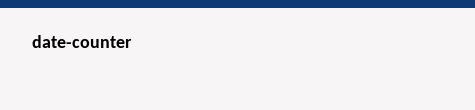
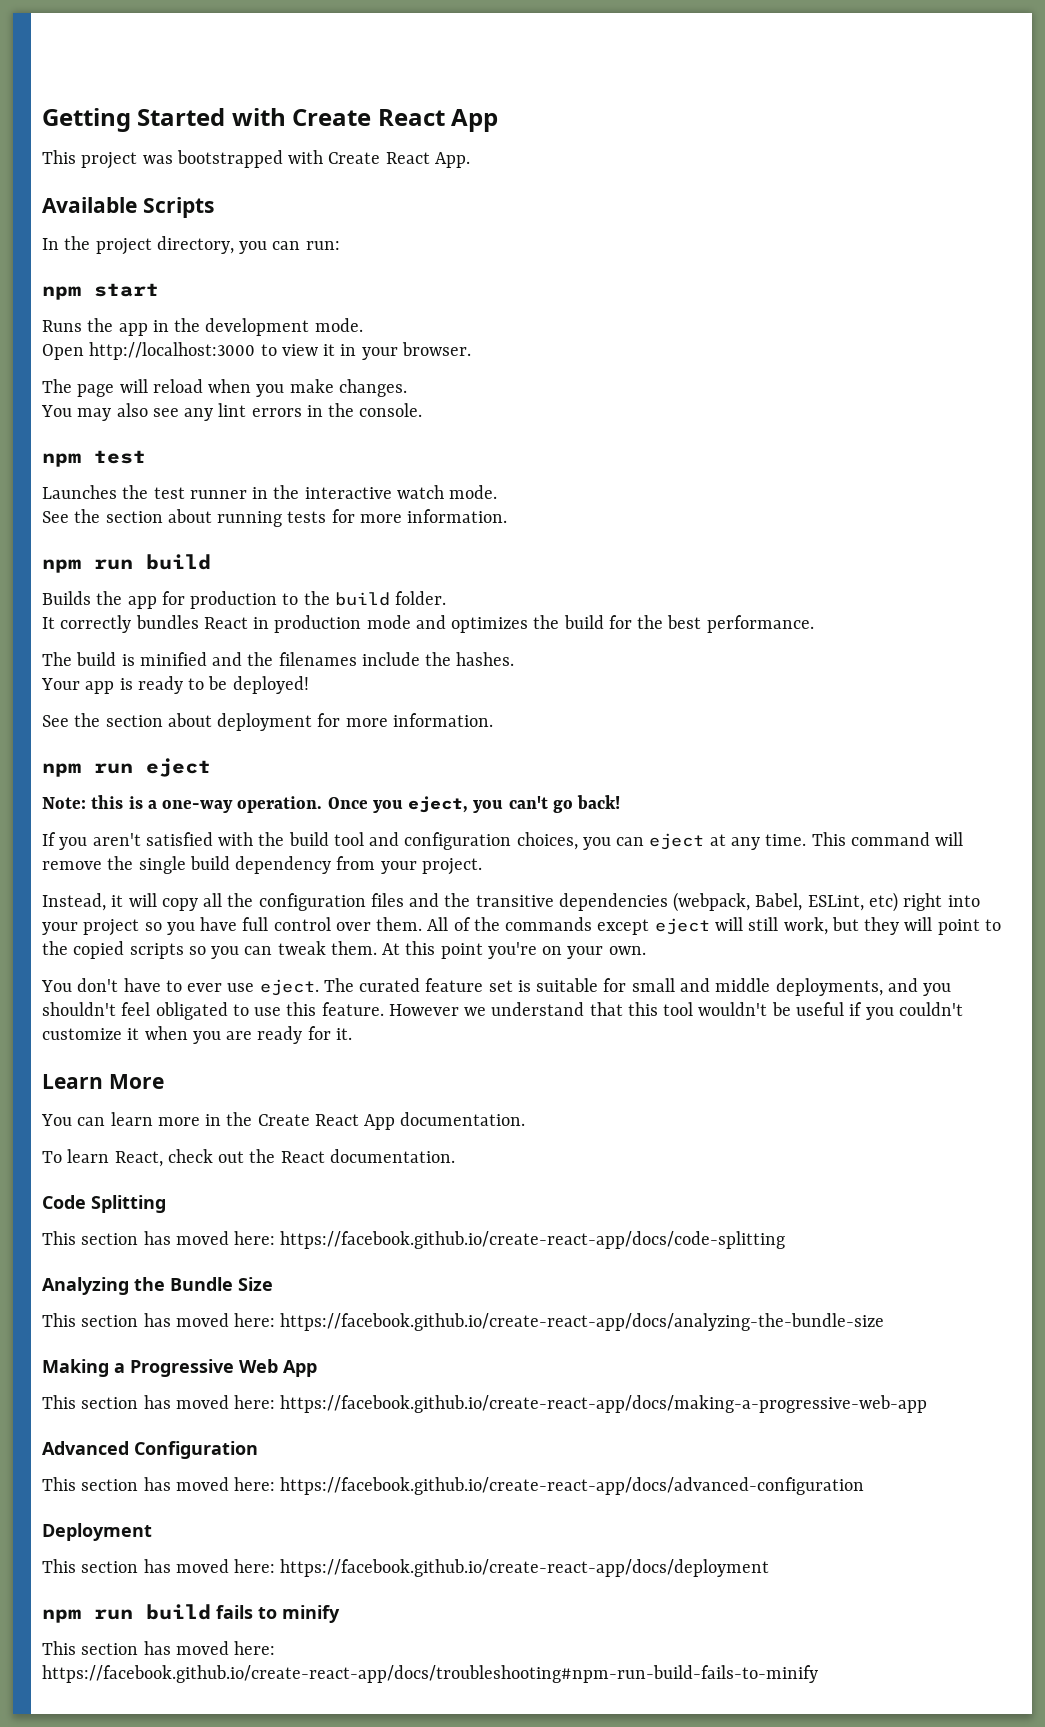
- date-counter
+ Getting Started with Create React App
+ This project was bootstrapped with Create React App.
+ Available Scripts
+ In the project directory, you can run:
+ npm start
+ Runs the app in the development mode.
+ Open http://localhost:3000 to view it in your browser.
+ The page will reload when you make changes.
+ You may also see any lint errors in the console.
+ npm test
+ Launches the test runner in the interactive watch mode.
+ See the section about running tests for more information.
+ npm run build
+ Builds the app for production to the build folder.
+ It correctly bundles React in production mode and optimizes the build for the best performance.
+ The build is minified and the filenames include the hashes.
+ Your app is ready to be deployed!
+ See the section about deployment for more information.
+ npm run eject
+ Note: this is a one-way operation. Once you eject, you can't go back!
+ If you aren't satisfied with the build tool and configuration choices, you can eject at any time. This command will remove the single build dependency from your project.
+ Instead, it will copy all the configuration files and the transitive dependencies (webpack, Babel, ESLint, etc) right into your project so you have full control over them. All of the commands except eject will still work, but they will point to the copied scripts so you can tweak them. At this point you're on your own.
+ You don't have to ever use eject. The curated feature set is suitable for small and middle deployments, and you shouldn't feel obligated to use this feature. However we understand that this tool wouldn't be useful if you couldn't customize it when you are ready for it.
+ Learn More
+ You can learn more in the Create React App documentation.
+ To learn React, check out the React documentation.
+ Code Splitting
+ This section has moved here: https://facebook.github.io/create-react-app/docs/code-splitting
+ Analyzing the Bundle Size
+ This section has moved here: https://facebook.github.io/create-react-app/docs/analyzing-the-bundle-size
+ Making a Progressive Web App
+ This section has moved here: https://facebook.github.io/create-react-app/docs/making-a-progressive-web-app
+ Advanced Configuration
+ This section has moved here: https://facebook.github.io/create-react-app/docs/advanced-configuration
+ Deployment
+ This section has moved here: https://facebook.github.io/create-react-app/docs/deployment
+ npm run build fails to minify
+ This section has moved here: https://facebook.github.io/create-react-app/docs/troubleshooting#npm-run-build-fails-to-minify

